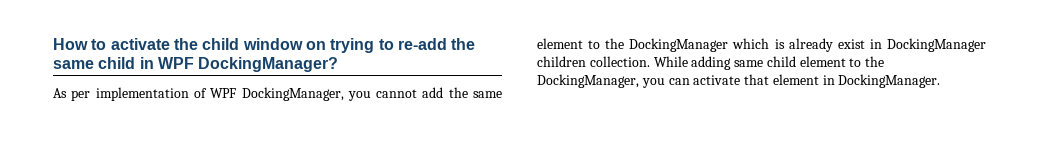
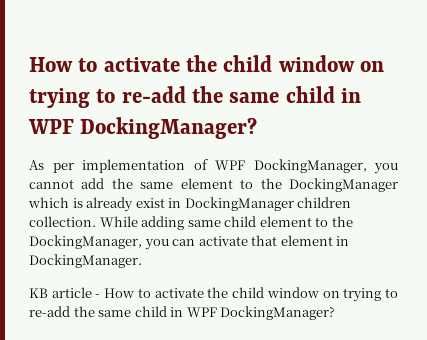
+ KB article - How to activate the child window on trying to re-add the same child in WPF DockingManager?

